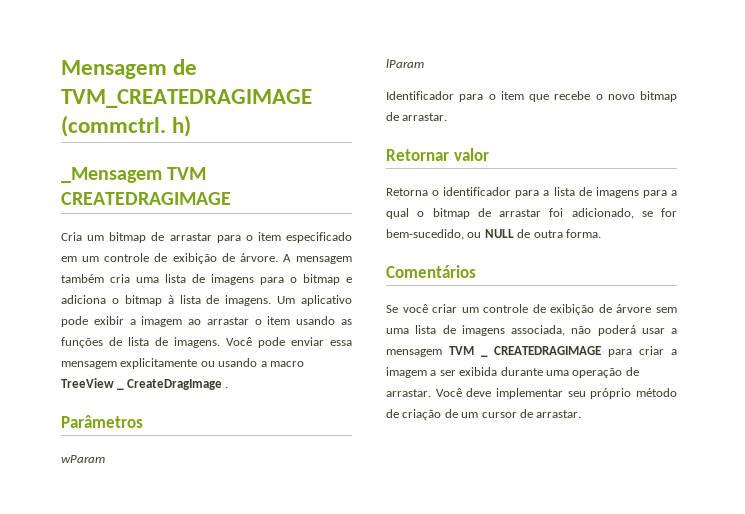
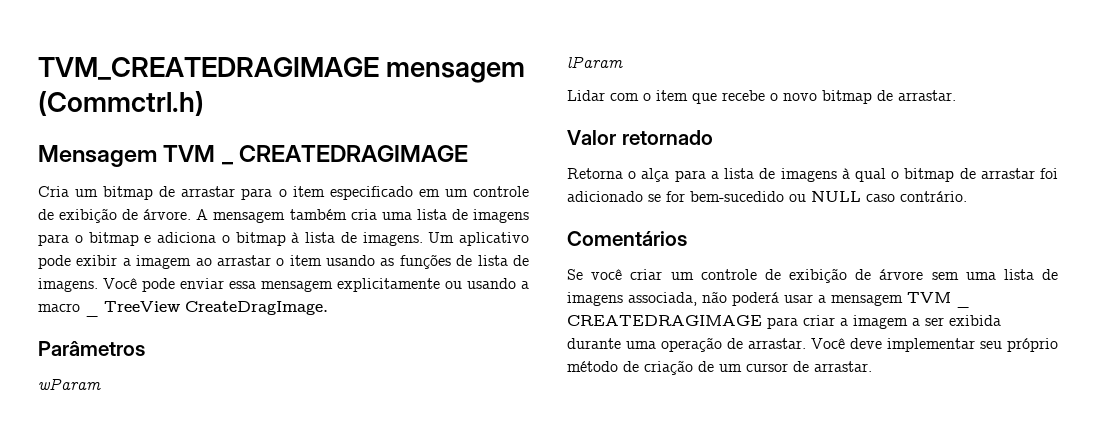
- Mensagem de TVM_CREATEDRAGIMAGE (commctrl. h)
- _Mensagem TVM CREATEDRAGIMAGE
+ TVM_CREATEDRAGIMAGE mensagem (Commctrl.h)
+ Mensagem TVM _ CREATEDRAGIMAGE
- Você pode enviar essa mensagem explicitamente ou usando a macro TreeView _ CreateDragImage .
+ Você pode enviar essa mensagem explicitamente ou usando a macro _ TreeView CreateDragImage.
- Identificador para o item que recebe o novo bitmap de arrastar.
+ Lidar com o item que recebe o novo bitmap de arrastar.
- Retornar valor
+ Valor retornado
- Retorna o identificador para a lista de imagens para a qual o bitmap de arrastar foi adicionado, se for bem-sucedido, ou NULL de outra forma.
+ Retorna o alça para a lista de imagens à qual o bitmap de arrastar foi adicionado se for bem-sucedido ou NULL caso contrário.

